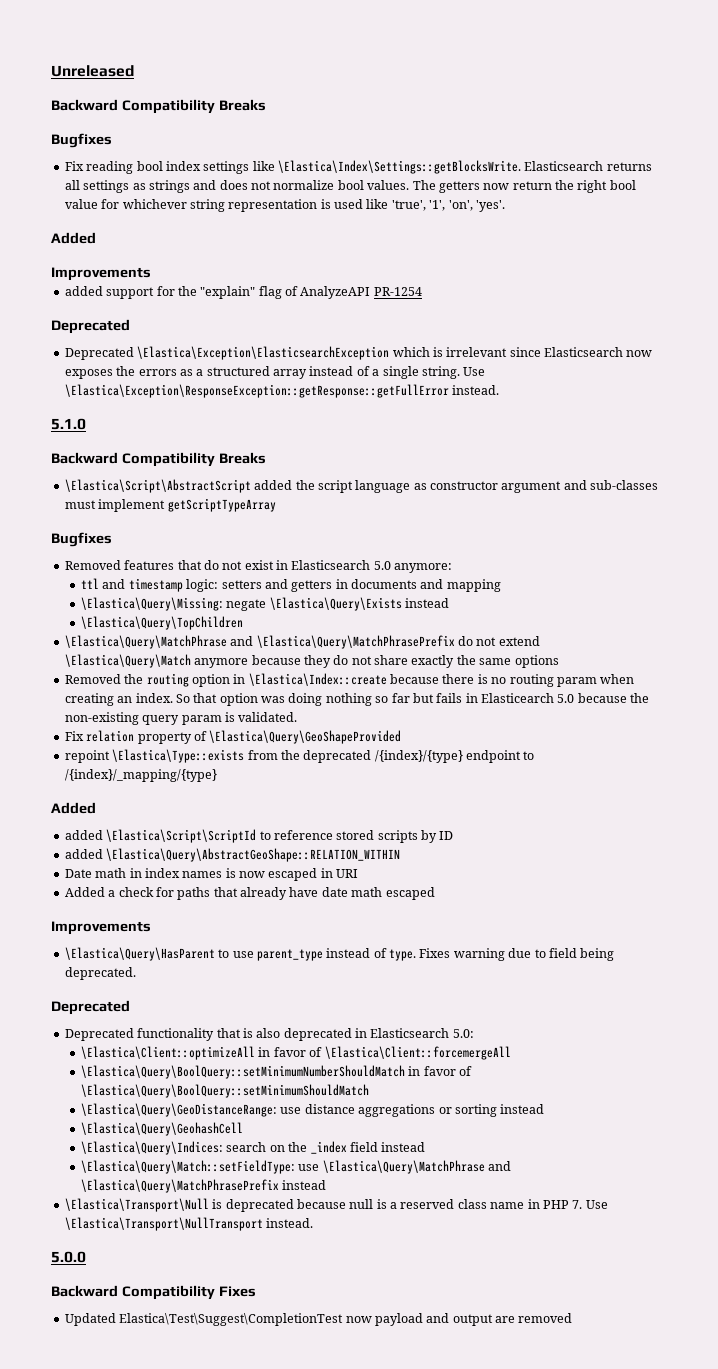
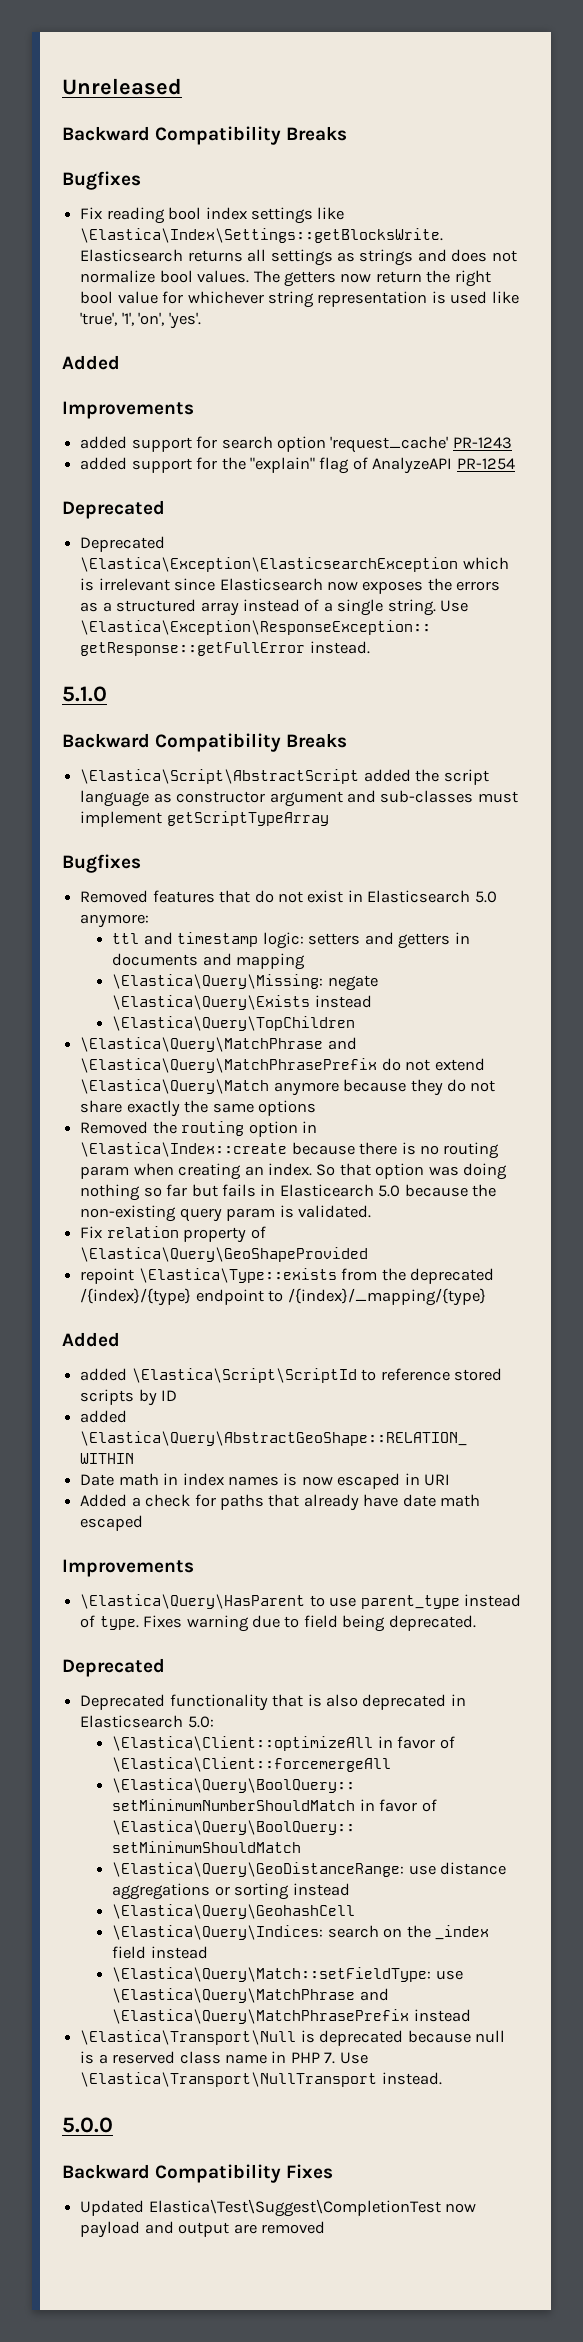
+ added support for search option 'request_cache' PR-1243

